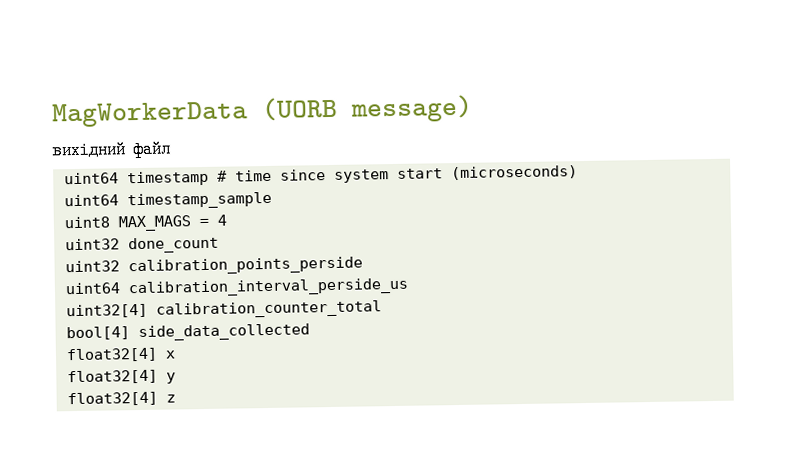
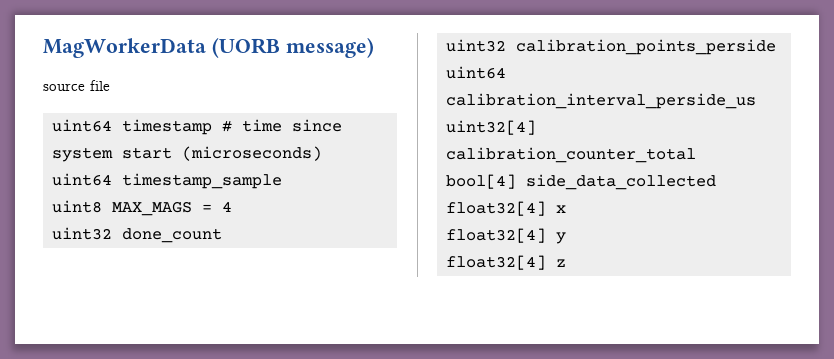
- вихідний файл
+ source file

